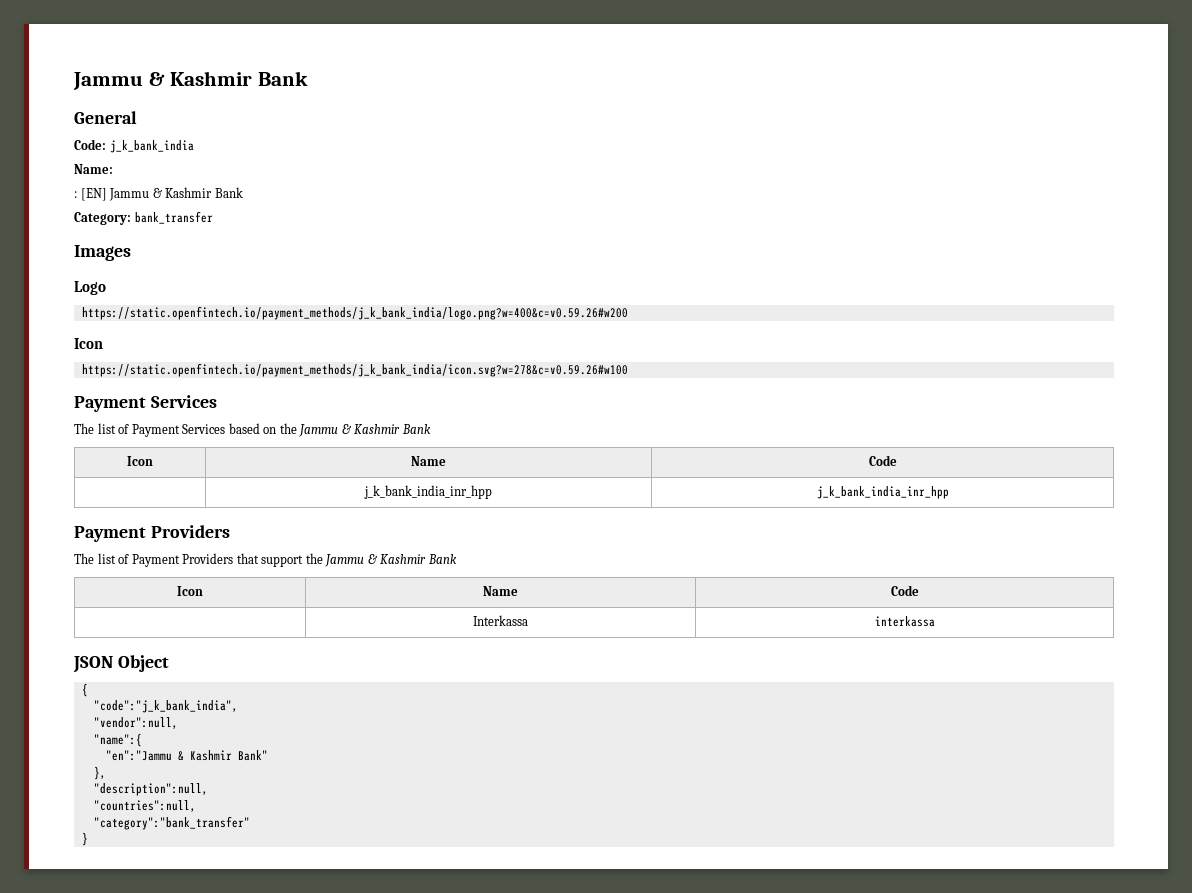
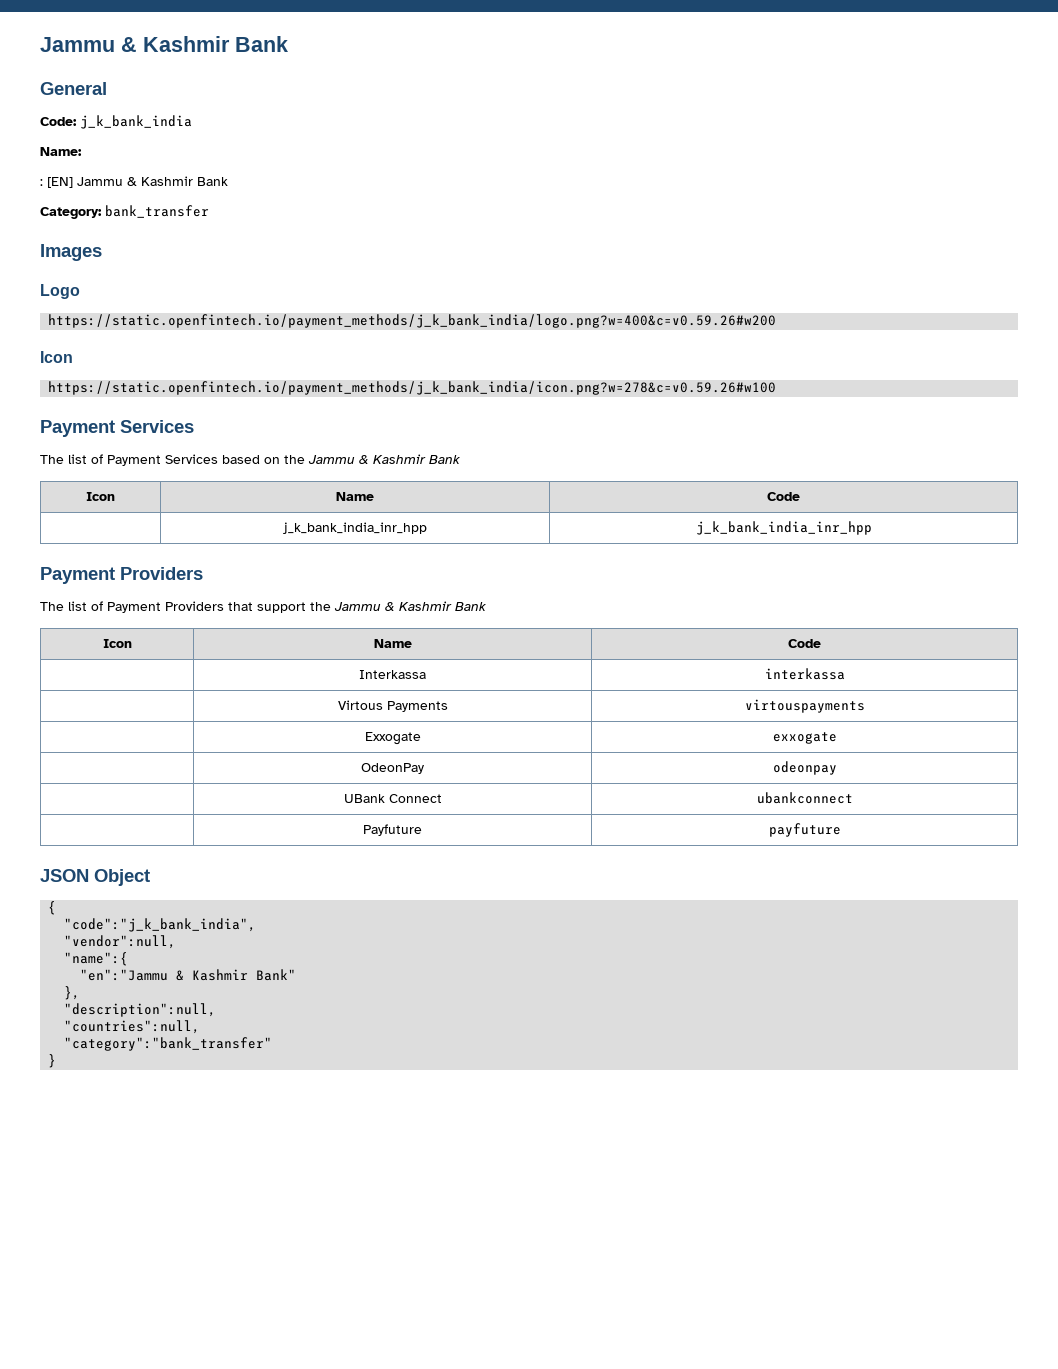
- https://static.openfintech.io/payment_methods/j_k_bank_india/icon.svg?w=278&c=v0.59.26#w100
+ https://static.openfintech.io/payment_methods/j_k_bank_india/icon.png?w=278&c=v0.59.26#w100
+ | Virtous Payments | virtouspayments
+ | Exxogate | exxogate
+ | OdeonPay | odeonpay
+ | UBank Connect | ubankconnect
+ | Payfuture | payfuture

